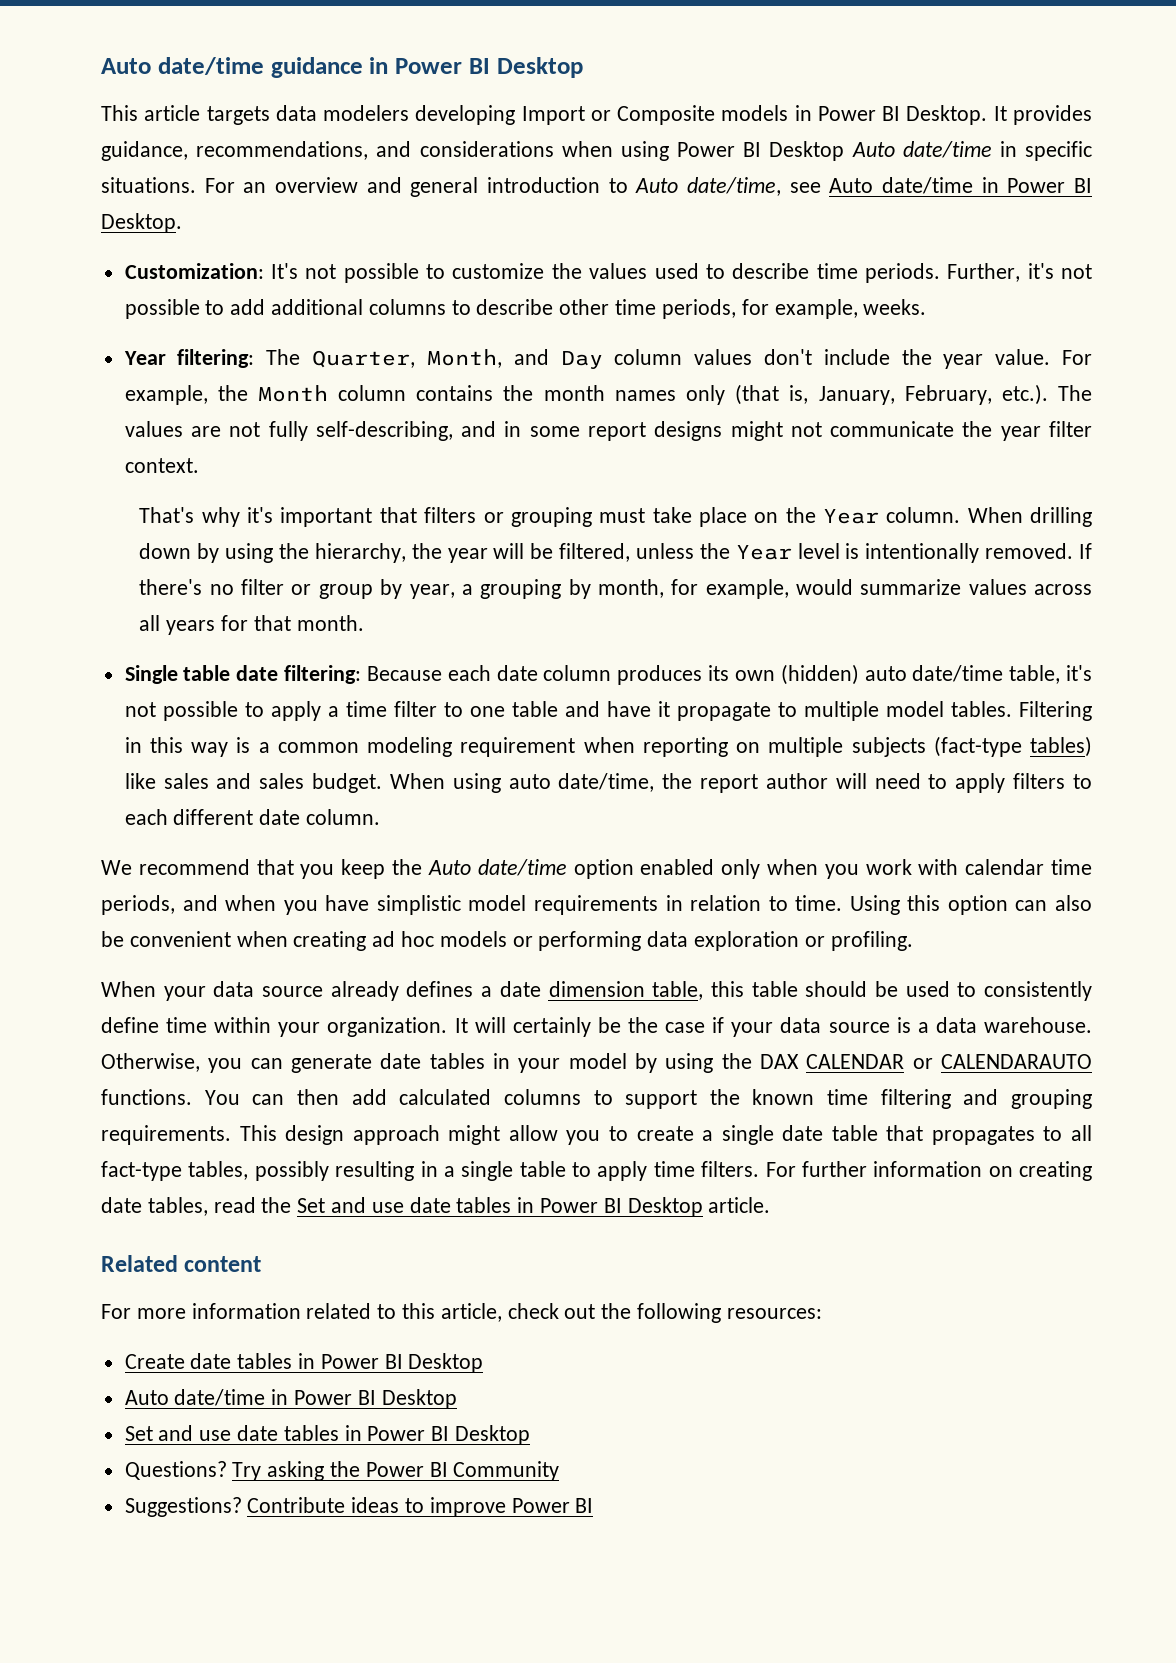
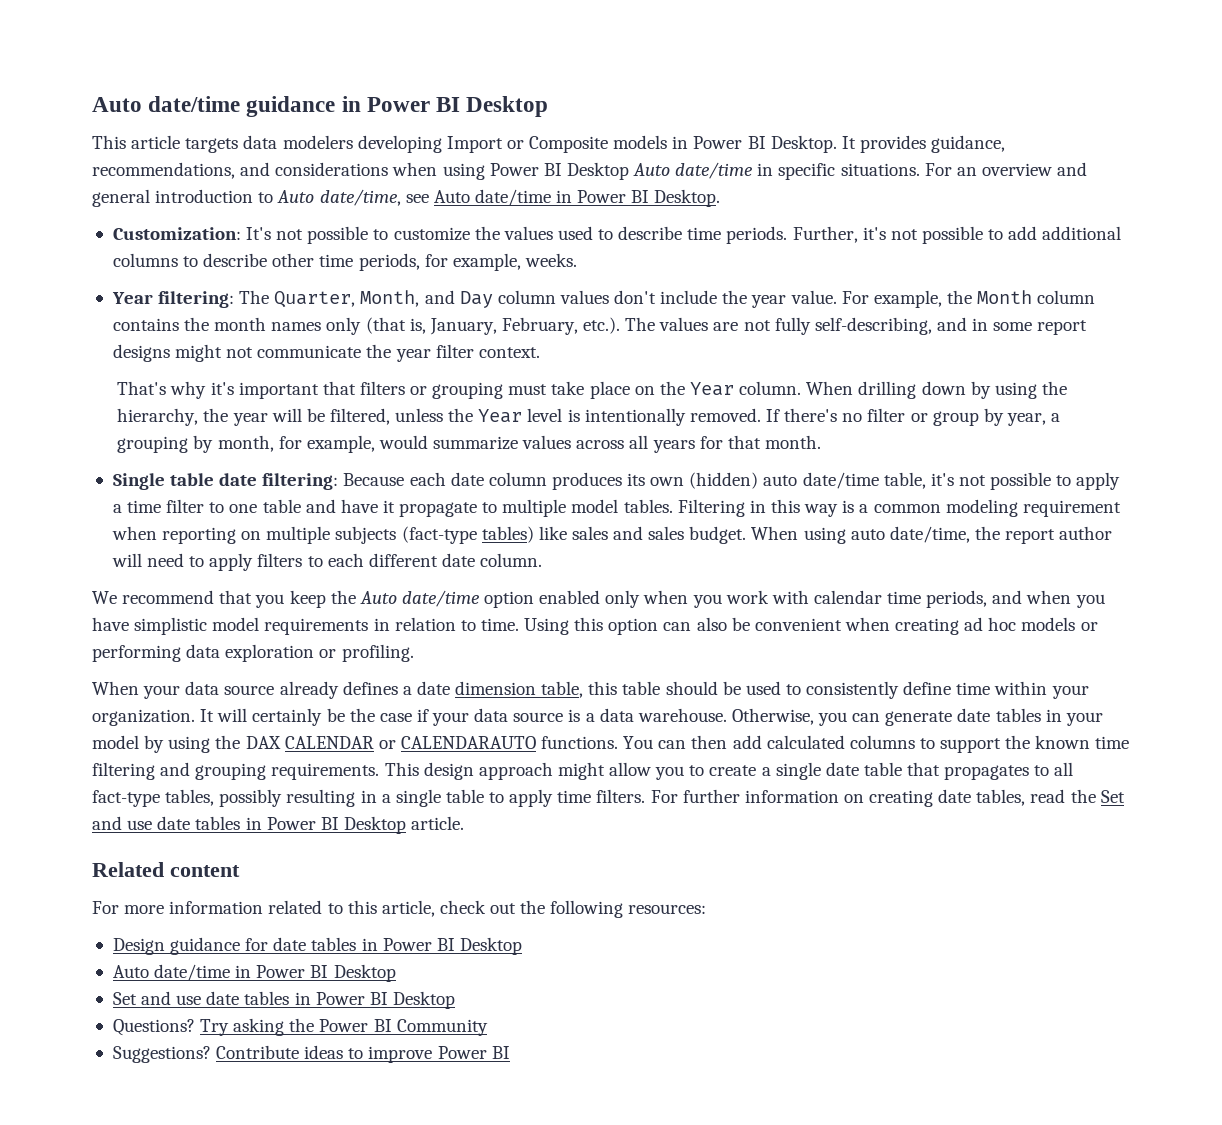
- Create date tables in Power BI Desktop
+ Design guidance for date tables in Power BI Desktop

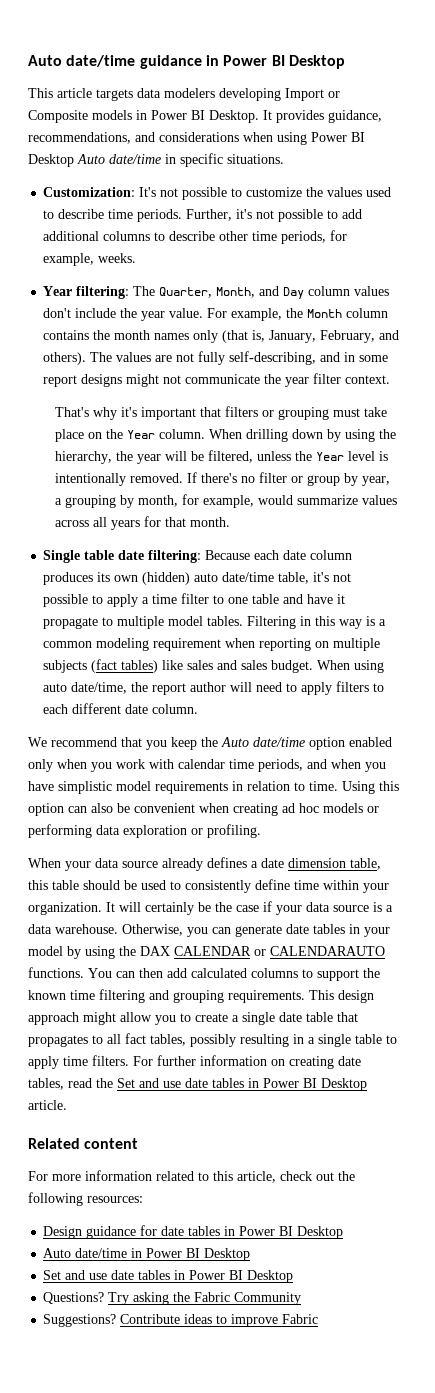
- For an overview and general introduction to Auto date/time, see Auto date/time in Power BI Desktop.
- For example, the Month column contains the month names only (that is, January, February, etc.). The values are not fully self-describing, and in some report designs might not communicate the year filter context.
+ For example, the Month column contains the month names only (that is, January, February, and others). The values are not fully self-describing, and in some report designs might not communicate the year filter context.
- Filtering in this way is a common modeling requirement when reporting on multiple subjects (fact-type tables) like sales and sales budget.
+ Filtering in this way is a common modeling requirement when reporting on multiple subjects (fact tables) like sales and sales budget.
- This design approach might allow you to create a single date table that propagates to all fact-type tables, possibly resulting in a single table to apply time filters.
+ This design approach might allow you to create a single date table that propagates to all fact tables, possibly resulting in a single table to apply time filters.
- Try asking the Power BI Community
+ Try asking the Fabric Community
- Contribute ideas to improve Power BI
+ Contribute ideas to improve Fabric

